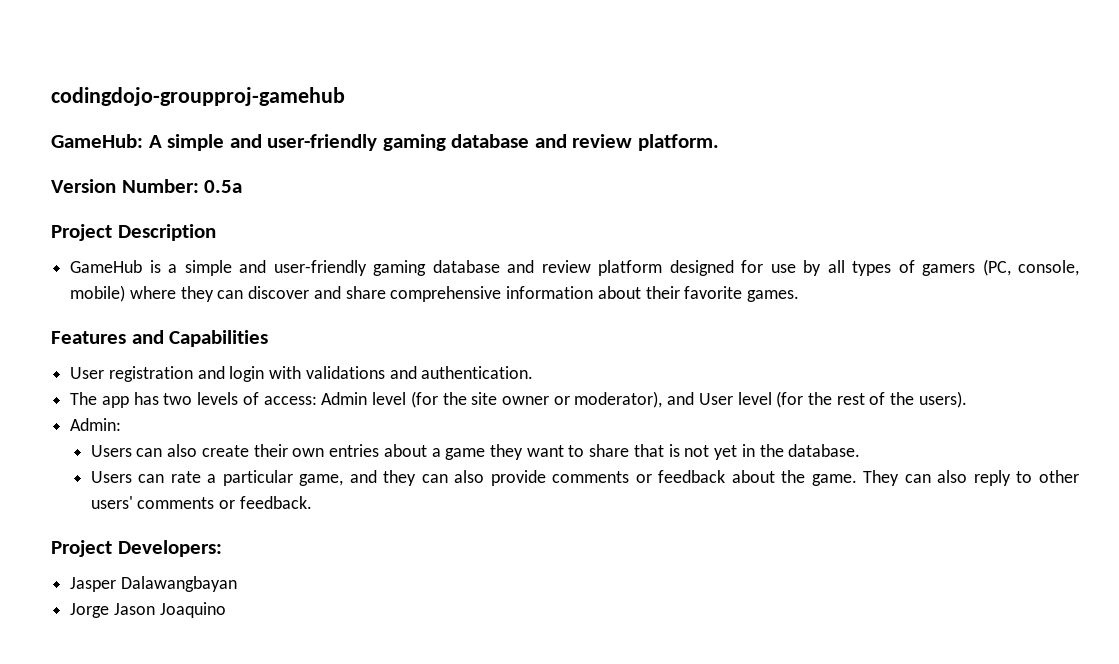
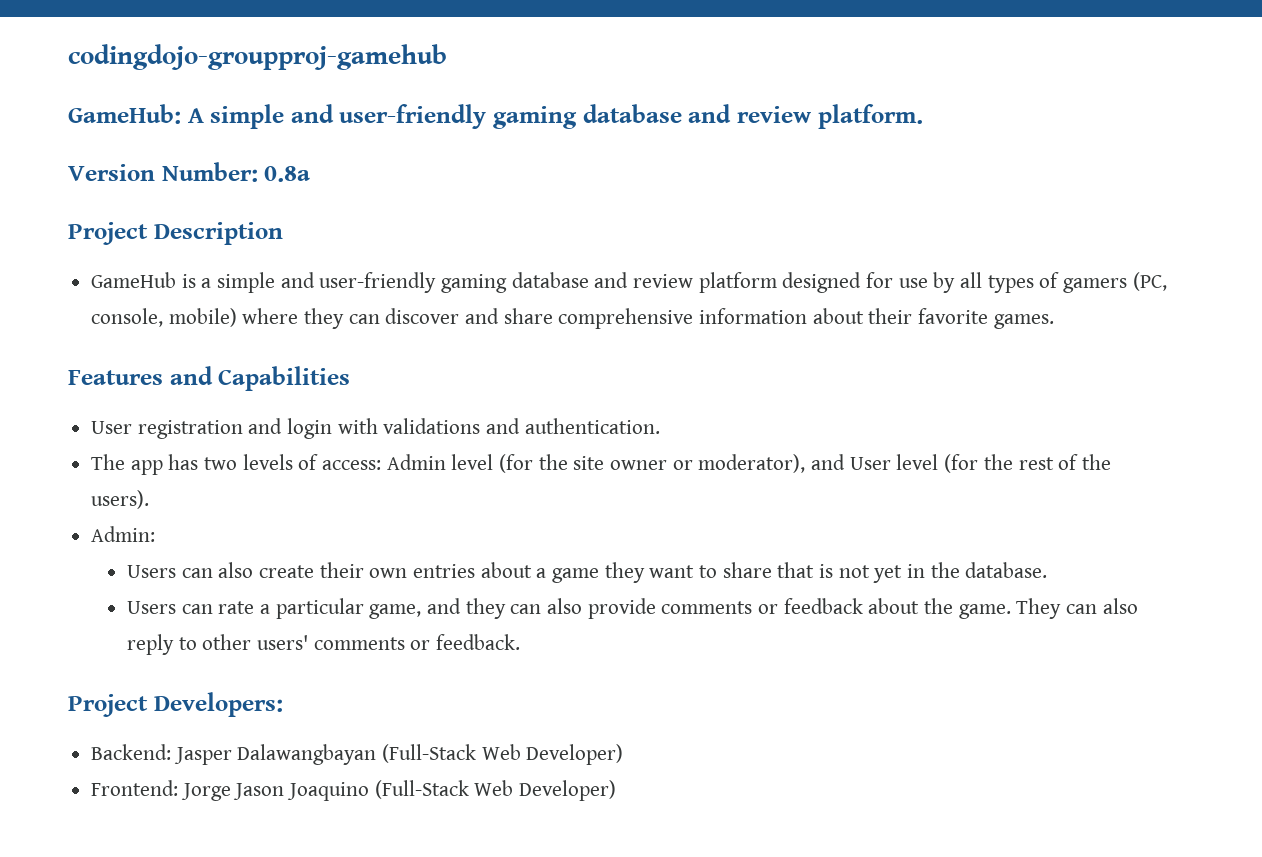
- Version Number: 0.5a
+ Version Number: 0.8a
- Jasper Dalawangbayan
- Jorge Jason Joaquino
+ Backend: Jasper Dalawangbayan (Full-Stack Web Developer)
+ Frontend: Jorge Jason Joaquino (Full-Stack Web Developer)

